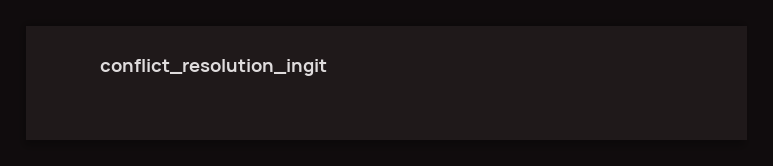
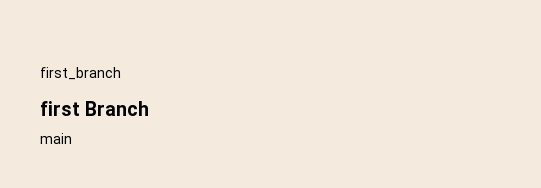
- conflict_resolution_ingit
+ first_branch
+ first Branch
+ main

